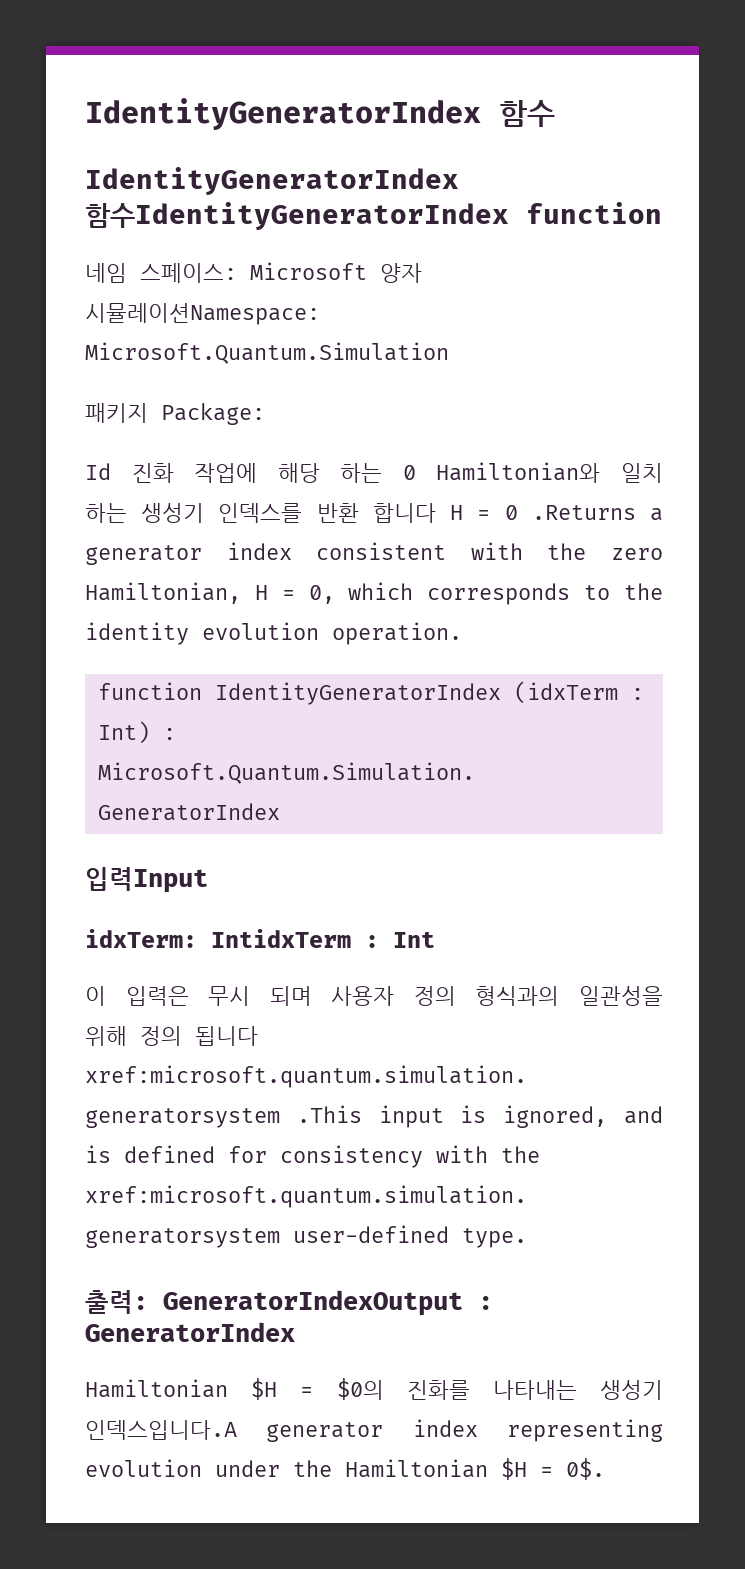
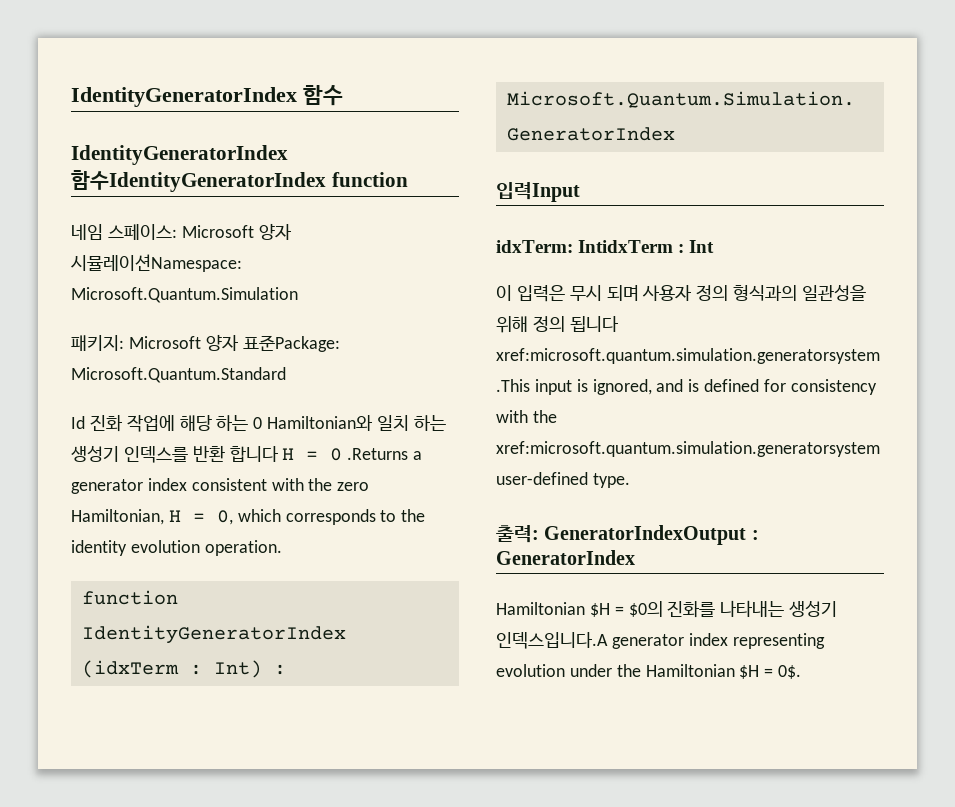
- 패키지 Package:
+ 패키지: Microsoft 양자 표준Package: Microsoft.Quantum.Standard

